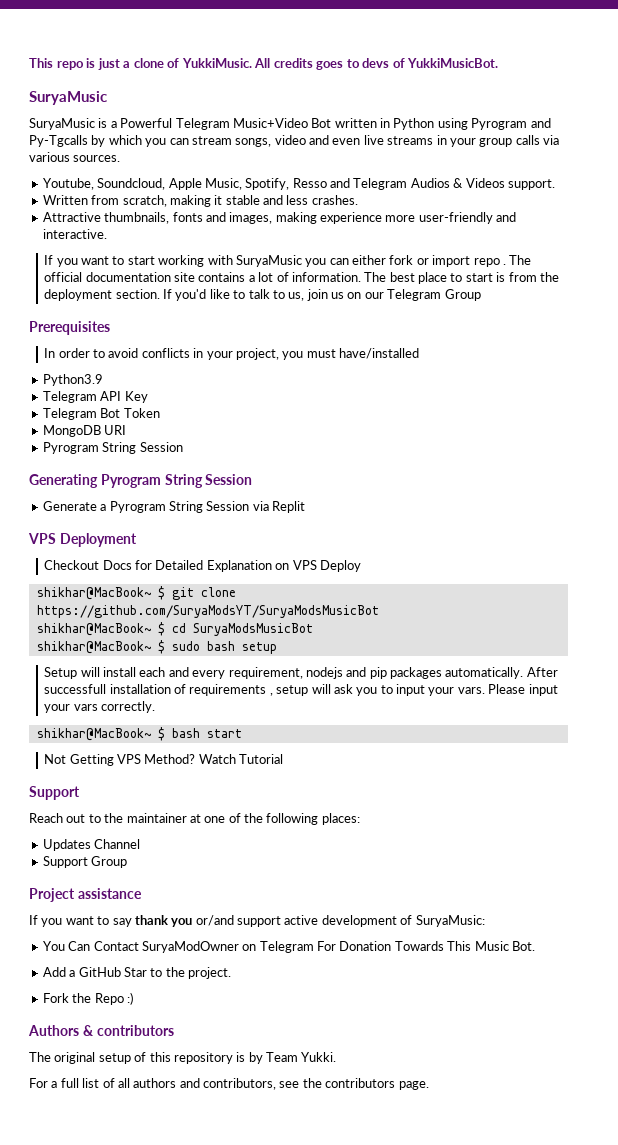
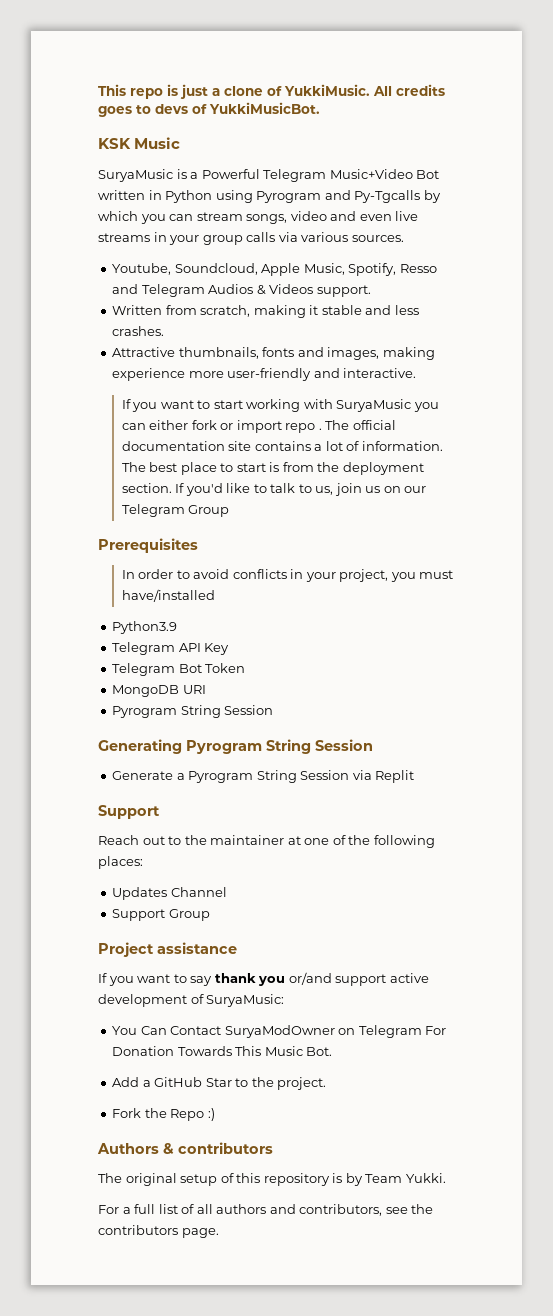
  All credits goes to devs of YukkiMusicBot.
- SuryaMusic
+ KSK Music
- VPS Deployment
- Checkout Docs for Detailed Explanation on VPS Deploy
- shikhar@MacBook~ $ git clone https://github.com/SuryaModsYT/SuryaModsMusicBot
- shikhar@MacBook~ $ cd SuryaModsMusicBot
- shikhar@MacBook~ $ sudo bash setup
- Setup will install each and every requirement, nodejs and pip packages automatically. After successfull installation of requirements , setup will ask you to input your vars. Please input your vars correctly.
- shikhar@MacBook~ $ bash start
- Not Getting VPS Method? Watch Tutorial

